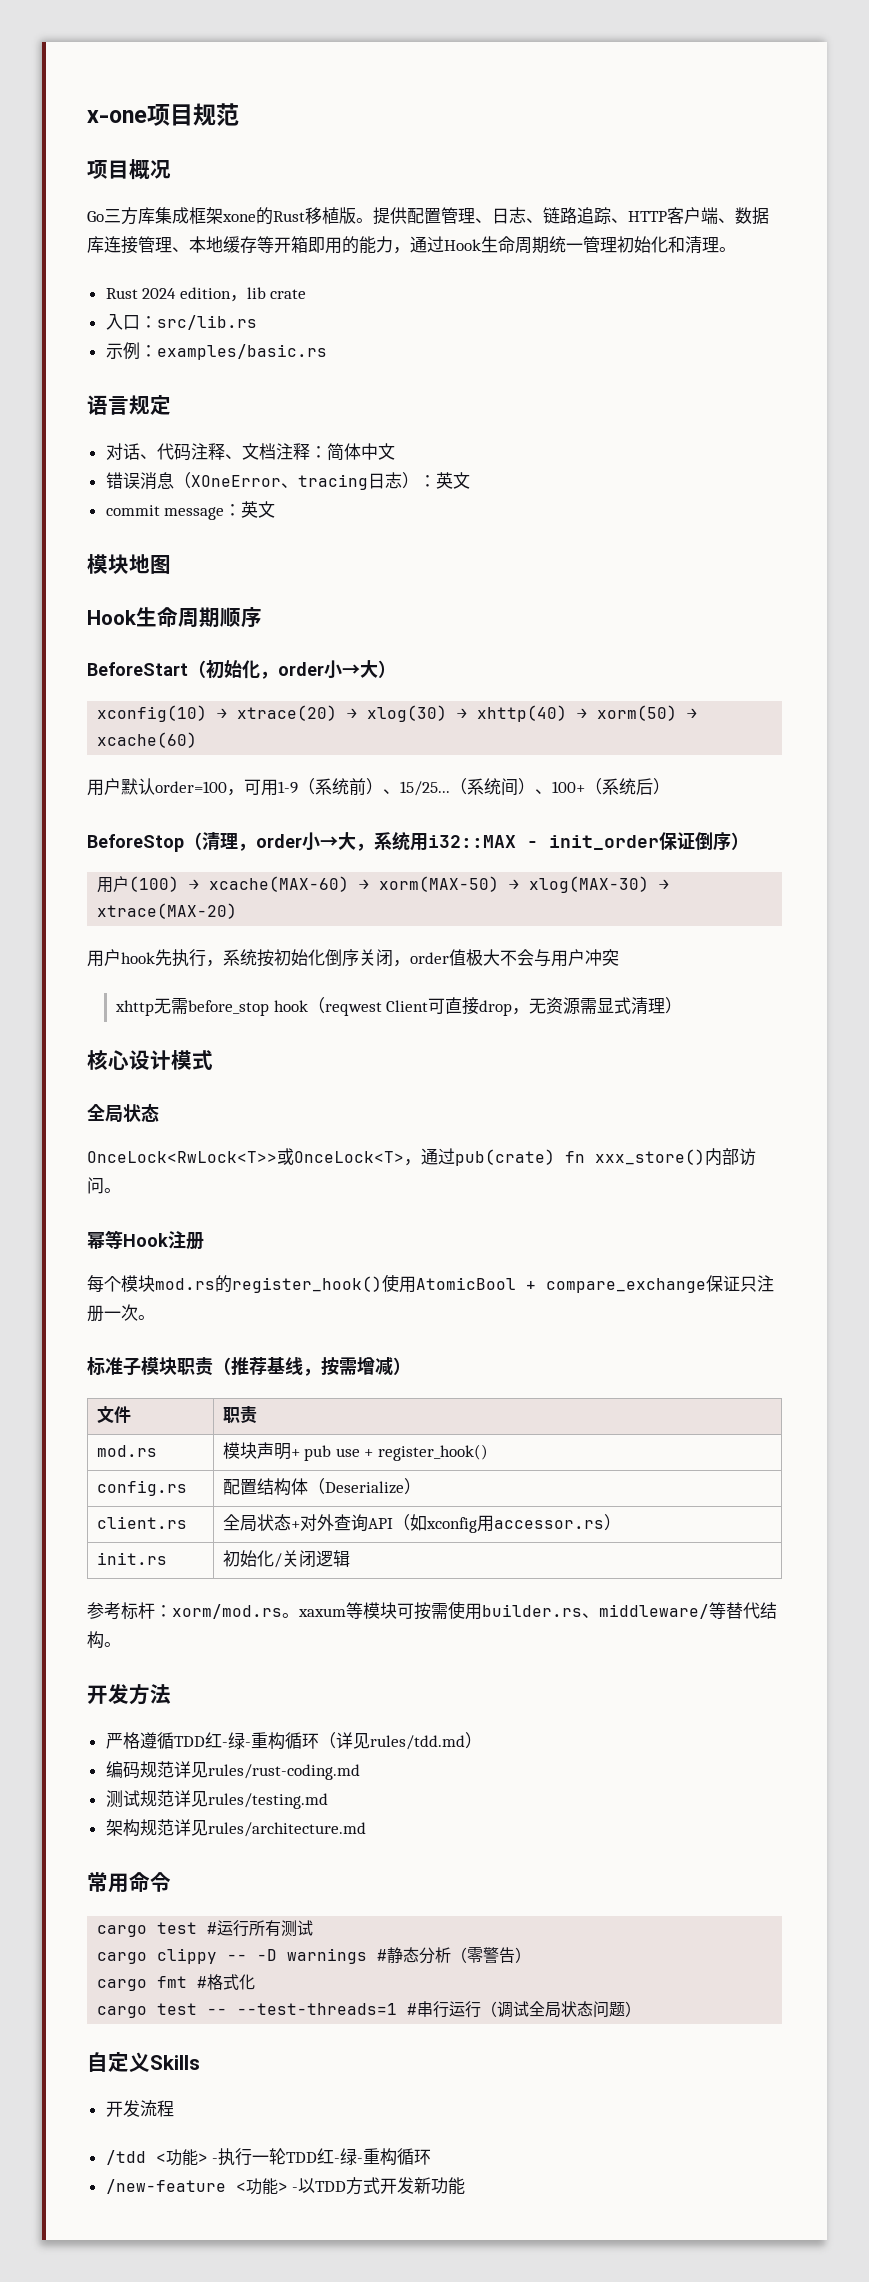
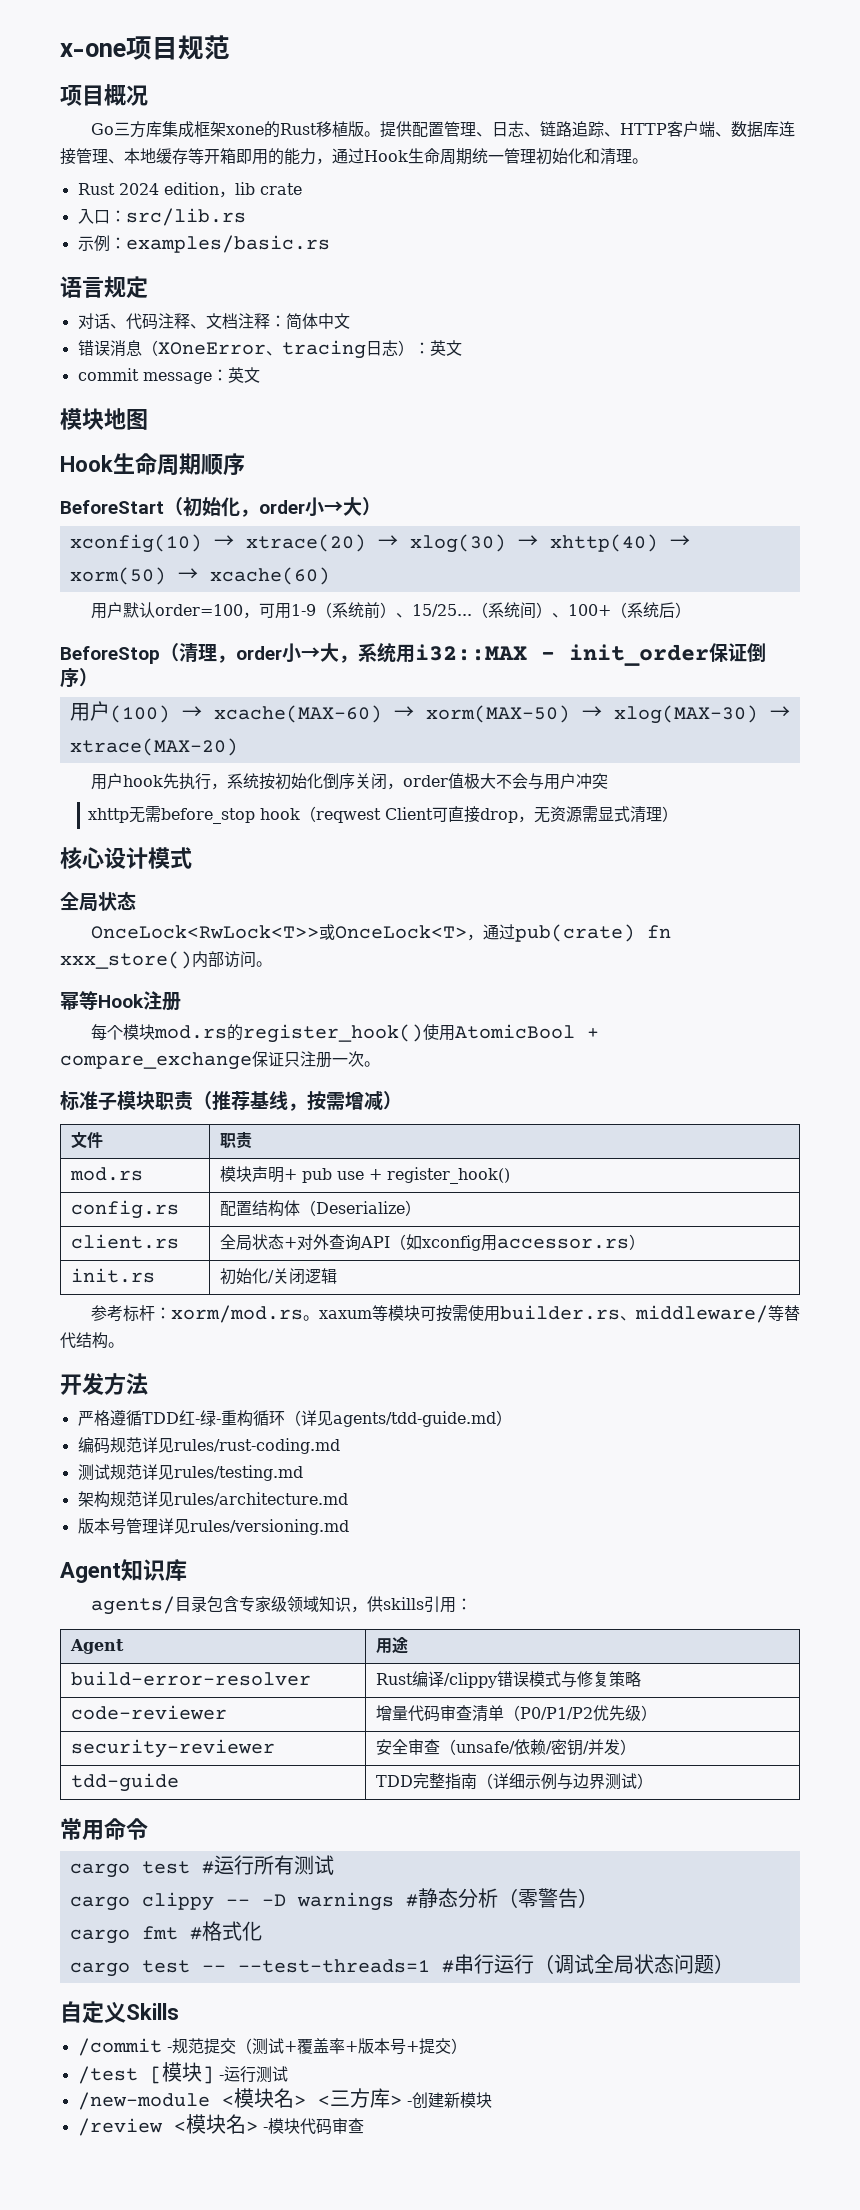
- 严格遵循TDD红-绿-重构循环（详见rules/tdd.md）
+ 严格遵循TDD红-绿-重构循环（详见agents/tdd-guide.md）
+ 版本号管理详见rules/versioning.md
+ Agent知识库
+ agents/目录包含专家级领域知识，供skills引用：
+ Agent | 用途
+ build-error-resolver | Rust编译/clippy错误模式与修复策略
+ code-reviewer | 增量代码审查清单（P0/P1/P2优先级）
+ security-reviewer | 安全审查（unsafe/依赖/密钥/并发）
+ tdd-guide | TDD完整指南（详细示例与边界测试）
- 开发流程
- /tdd <功能> -执行一轮TDD红-绿-重构循环
- /new-feature <功能> -以TDD方式开发新功能
+ /commit -规范提交（测试+覆盖率+版本号+提交）
+ /test [模块] -运行测试
+ /new-module <模块名> <三方库> -创建新模块
+ /review <模块名> -模块代码审查

